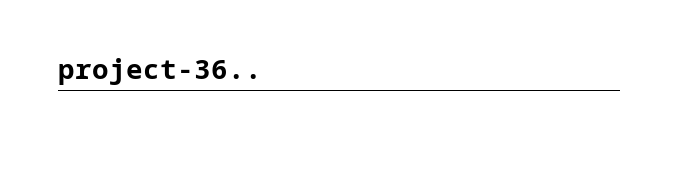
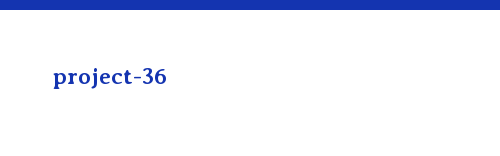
- project-36..
+ project-36

